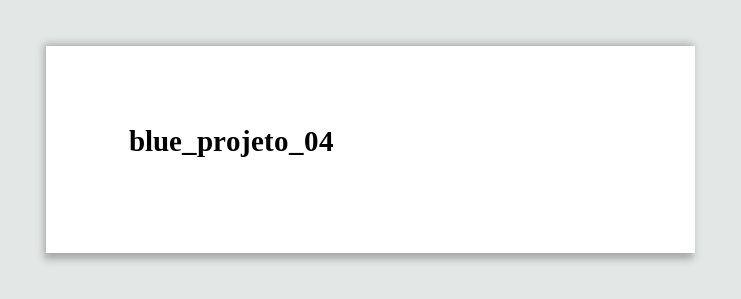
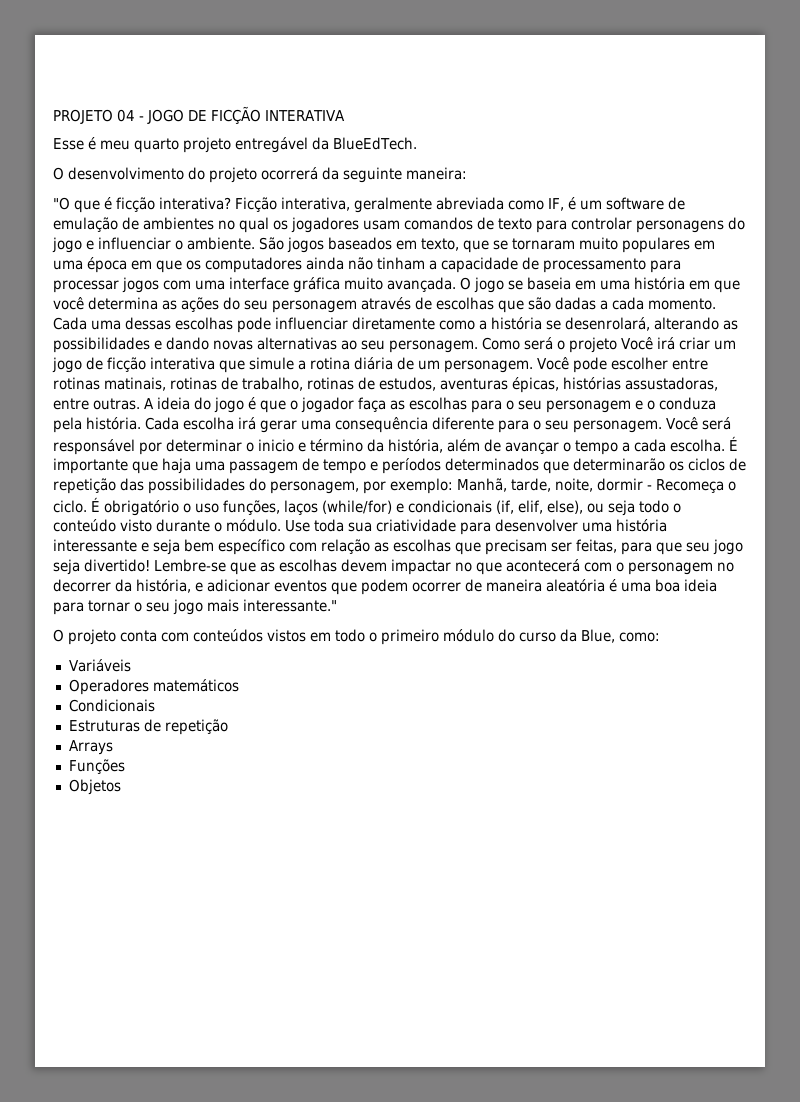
- blue_projeto_04
+ PROJETO 04 - JOGO DE FICÇÃO INTERATIVA
+ Esse é meu quarto projeto entregável da BlueEdTech.
+ O desenvolvimento do projeto ocorrerá da seguinte maneira:
+ "O que é ficção interativa? Ficção interativa, geralmente abreviada como IF, é um software de emulação de ambientes no qual os jogadores usam comandos de texto para controlar personagens do jogo e influenciar o ambiente. São jogos baseados em texto, que se tornaram muito populares em uma época em que os computadores ainda não tinham a capacidade de processamento para processar jogos com uma interface gráfica muito avançada. O jogo se baseia em uma história em que você determina as ações do seu personagem através de escolhas que são dadas a cada momento. Cada uma dessas escolhas pode influenciar diretamente como a história se desenrolará, alterando as possibilidades e dando novas alternativas ao seu personagem. Como será o projeto Você irá criar um jogo de ficção interativa que simule a rotina diária de um personagem. Você pode escolher entre rotinas matinais, rotinas de trabalho, rotinas de estudos, aventuras épicas, histórias assustadoras, entre outras. A ideia do jogo é que o jogador faça as escolhas para o seu personagem e o conduza pela história. Cada escolha irá gerar uma consequência diferente para o seu personagem. Você será responsável por determinar o inicio e término da história, além de avançar o tempo a cada escolha. É importante que haja uma passagem de tempo e períodos determinados que determinarão os ciclos de repetição das possibilidades do personagem, por exemplo: Manhã, tarde, noite, dormir - Recomeça o ciclo. É obrigatório o uso funções, laços (while/for) e condicionais (if, elif, else), ou seja todo o conteúdo visto durante o módulo. Use toda sua criatividade para desenvolver uma história interessante e seja bem específico com relação as escolhas que precisam ser feitas, para que seu jogo seja divertido! Lembre-se que as escolhas devem impactar no que acontecerá com o personagem no decorrer da história, e adicionar eventos que podem ocorrer de maneira aleatória é uma boa ideia para tornar o seu jogo mais interessante."
+ O projeto conta com conteúdos vistos em todo o primeiro módulo do curso da Blue, como:
+ Variáveis
+ Operadores matemáticos
+ Condicionais
+ Estruturas de repetição
+ Arrays
+ Funções
+ Objetos

